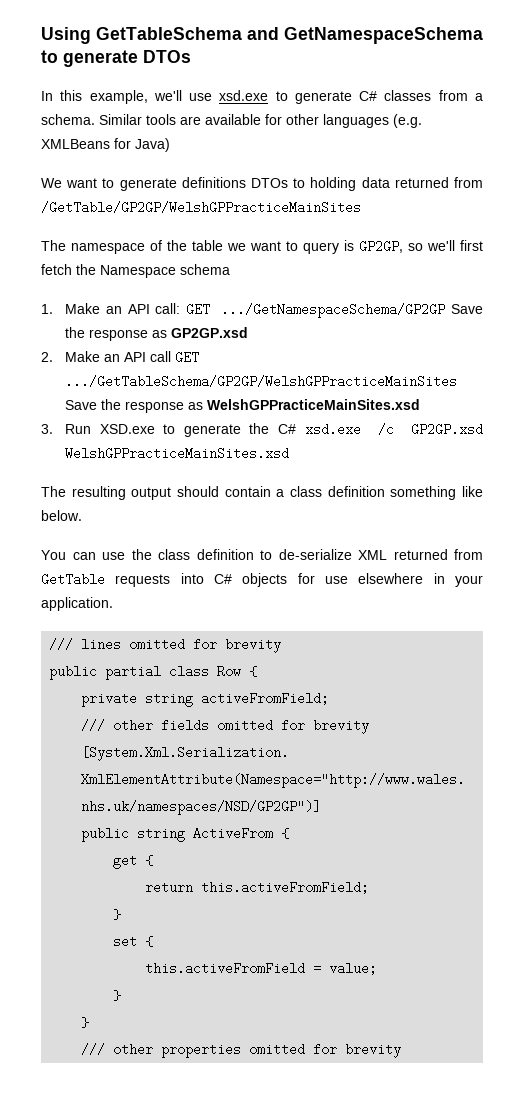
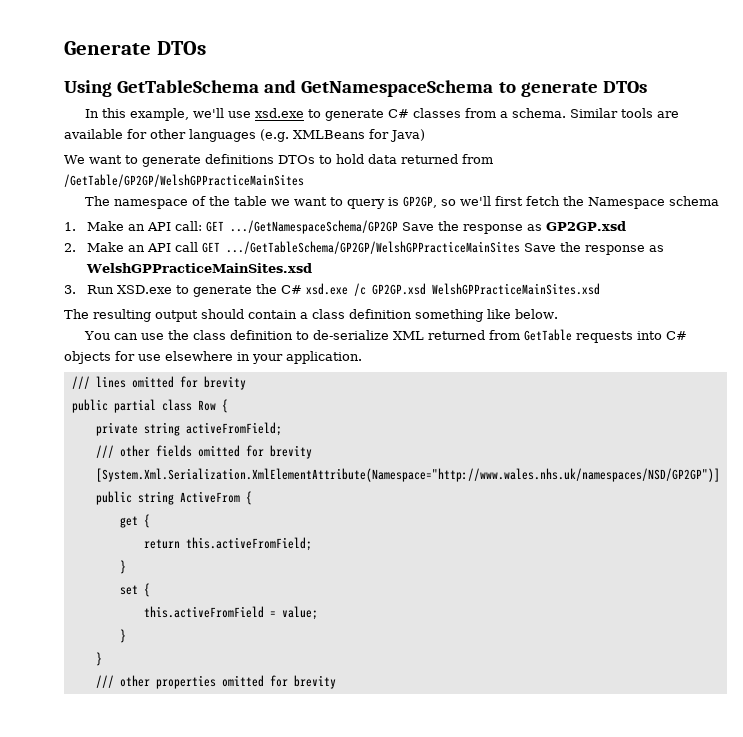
+ Generate DTOs
- We want to generate definitions DTOs to holding data returned from /GetTable/GP2GP/WelshGPPracticeMainSites
+ We want to generate definitions DTOs to hold data returned from /GetTable/GP2GP/WelshGPPracticeMainSites

